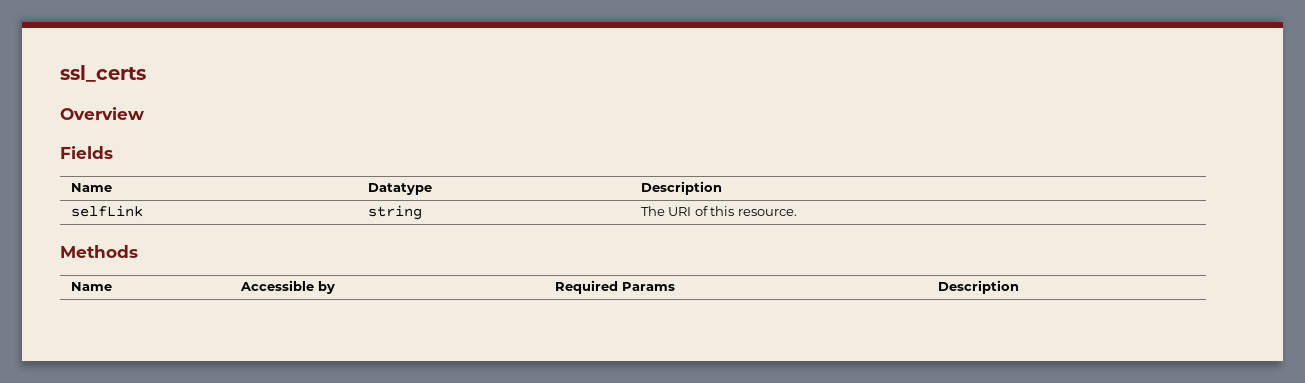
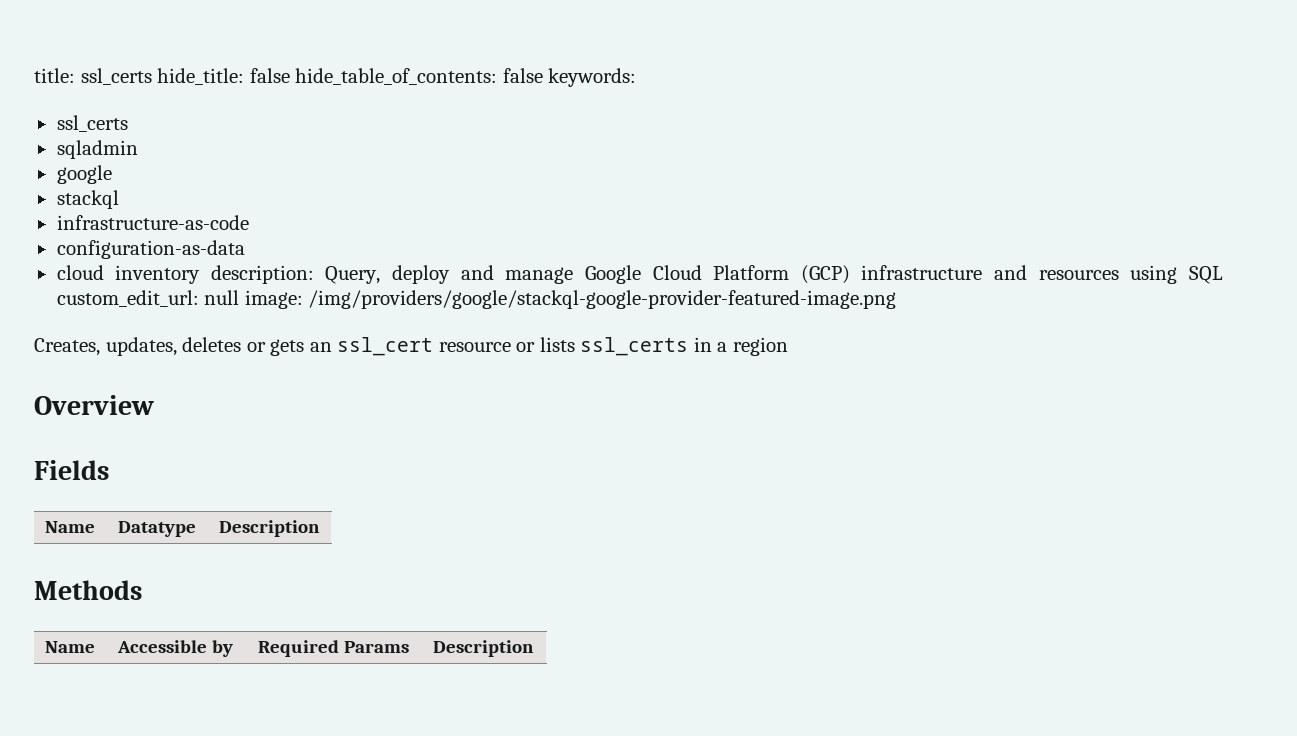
+ title: ssl_certs hide_title: false hide_table_of_contents: false keywords:
  ssl_certs
+ sqladmin
+ google
+ stackql
+ infrastructure-as-code
+ configuration-as-data
+ cloud inventory description: Query, deploy and manage Google Cloud Platform (GCP) infrastructure and resources using SQL custom_edit_url: null image: /img/providers/google/stackql-google-provider-featured-image.png
+ Creates, updates, deletes or gets an ssl_cert resource or lists ssl_certs in a region
- selfLink | string | The URI of this resource.

